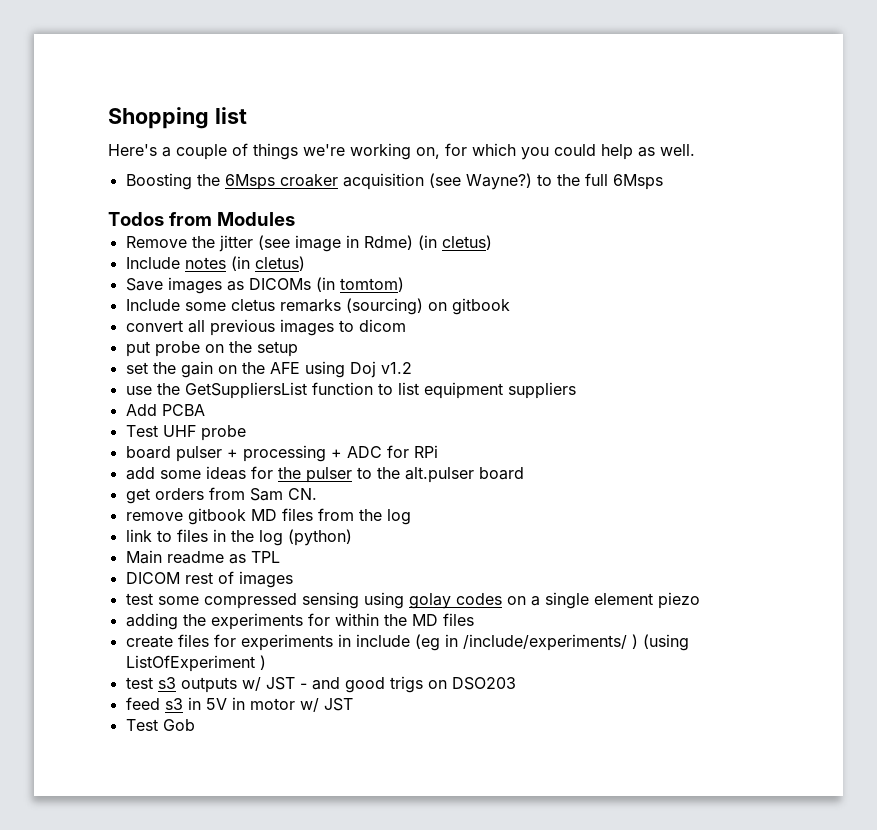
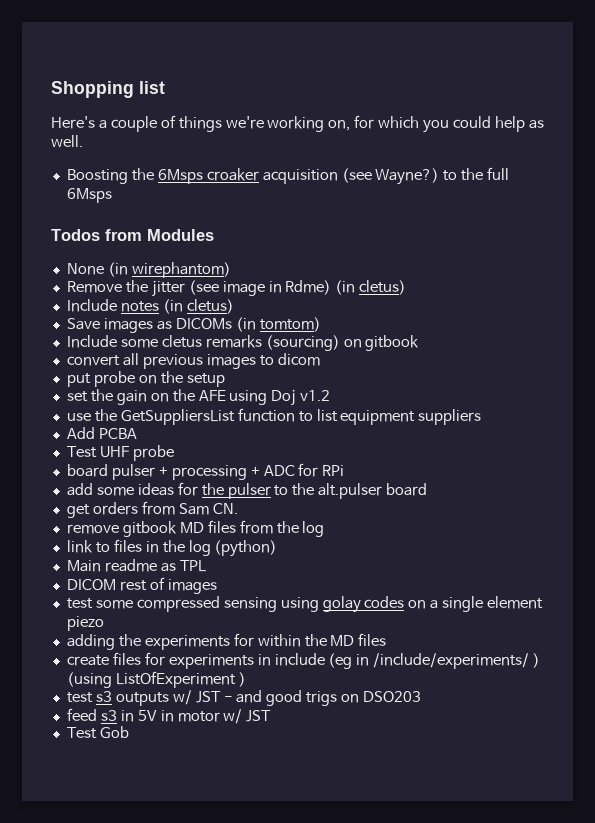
+ None (in wirephantom)

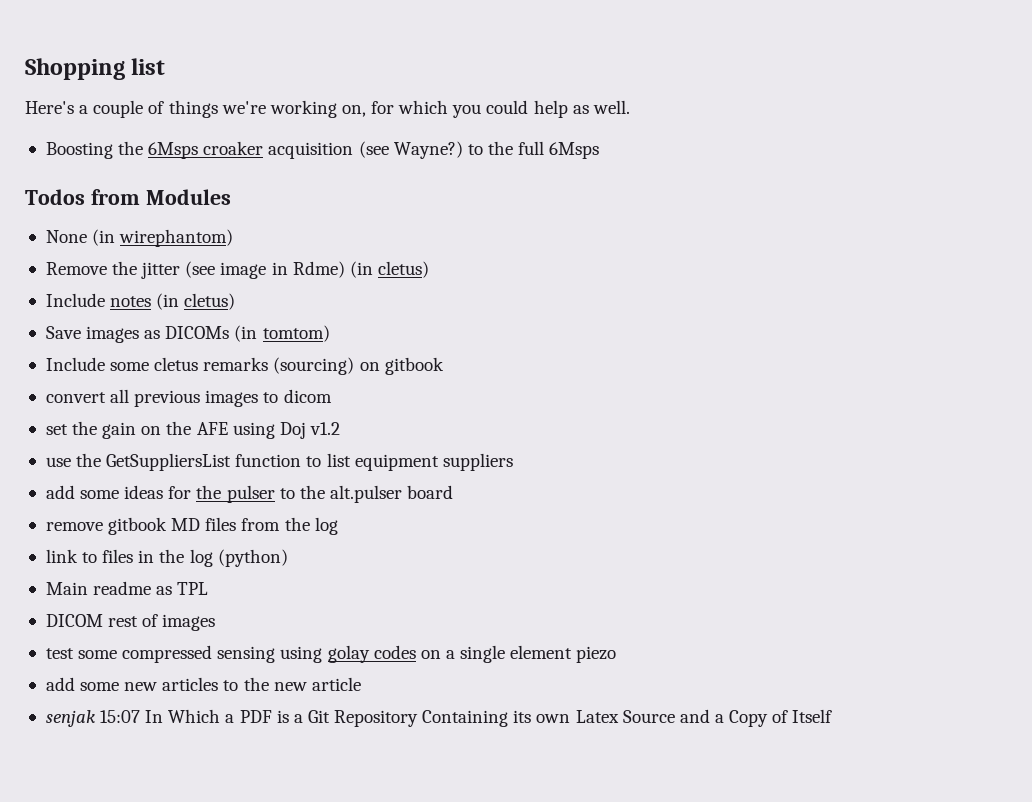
- put probe on the setup
- Add PCBA
- Test UHF probe
- board pulser + processing + ADC for RPi
- get orders from Sam CN.
- adding the experiments for within the MD files
- create files for experiments in include (eg in /include/experiments/ ) (using ListOfExperiment )
- test s3 outputs w/ JST - and good trigs on DSO203
- feed s3 in 5V in motor w/ JST
- Test Gob
+ add some new articles to the new article
+ senjak 15:07 In Which a PDF is a Git Repository Containing its own Latex Source and a Copy of Itself

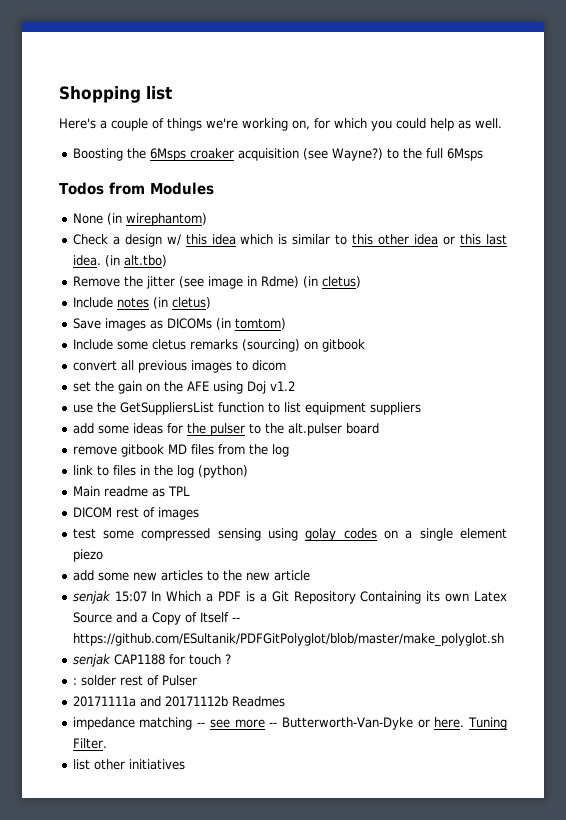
+ Check a design w/ this idea which is similar to this other idea or this last idea. (in alt.tbo)
- senjak 15:07 In Which a PDF is a Git Repository Containing its own Latex Source and a Copy of Itself
+ senjak 15:07 In Which a PDF is a Git Repository Containing its own Latex Source and a Copy of Itself -- https://github.com/ESultanik/PDFGitPolyglot/blob/master/make_polyglot.sh
+ senjak CAP1188 for touch ?
+ : solder rest of Pulser
+ 20171111a and 20171112b Readmes
+ impedance matching -- see more -- Butterworth-Van-Dyke or here. Tuning Filter.
+ list other initiatives

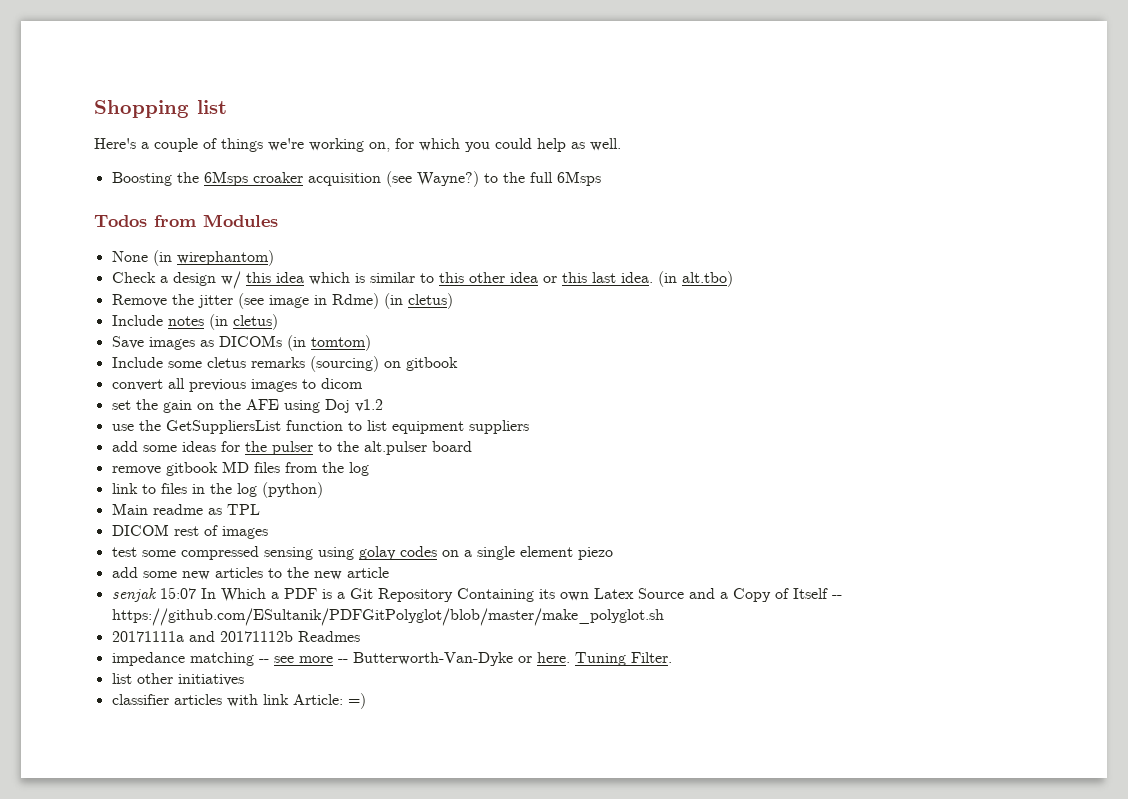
- senjak CAP1188 for touch ?
- : solder rest of Pulser
+ classifier articles with link Article: =)

